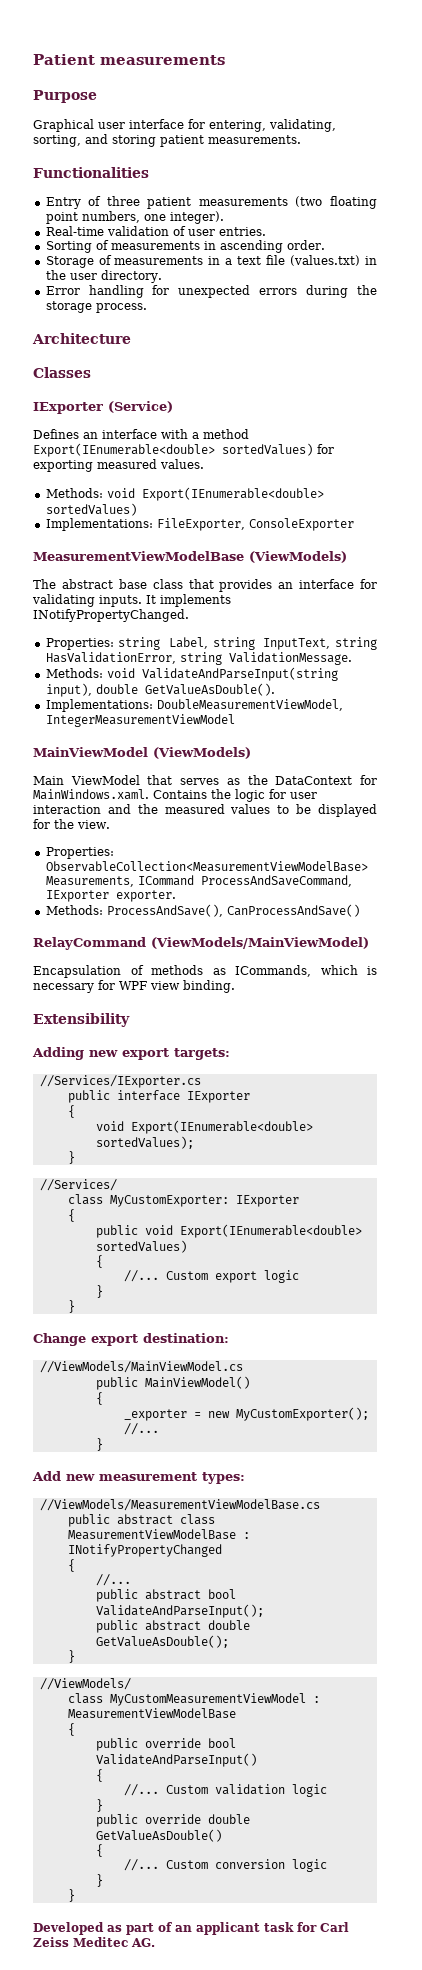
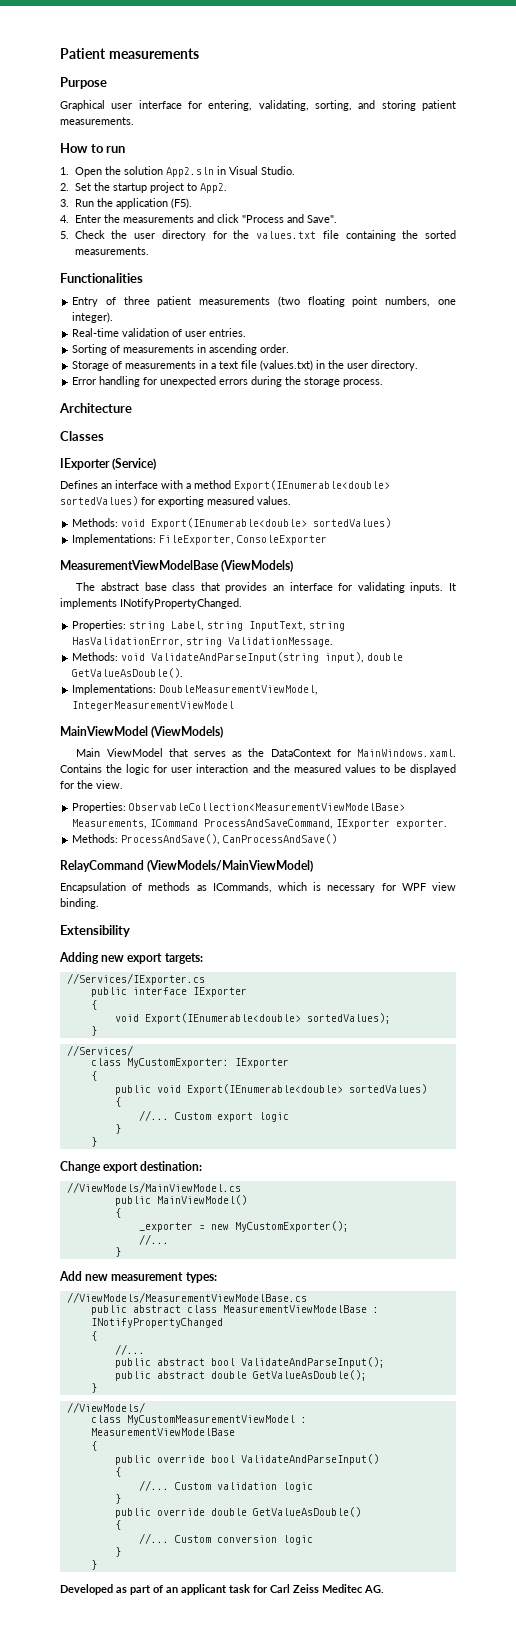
+ How to run
+ 1. Open the solution App2.sln in Visual Studio.
+ 2. Set the startup project to App2.
+ 3. Run the application (F5).
+ 4. Enter the measurements and click "Process and Save".
+ 5. Check the user directory for the values.txt file containing the sorted measurements.

